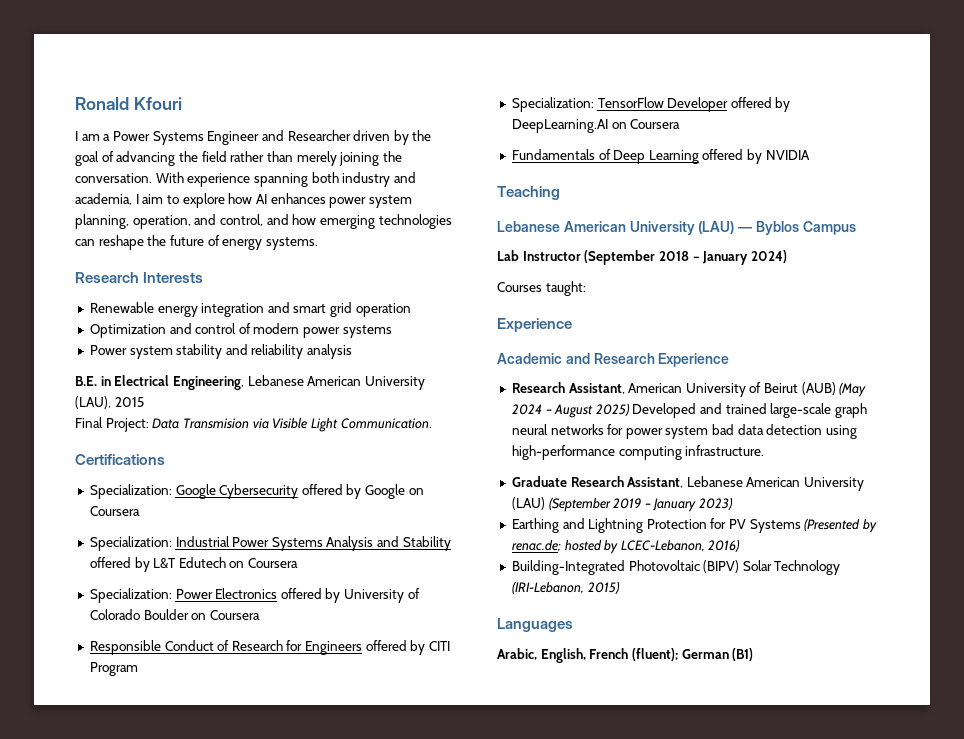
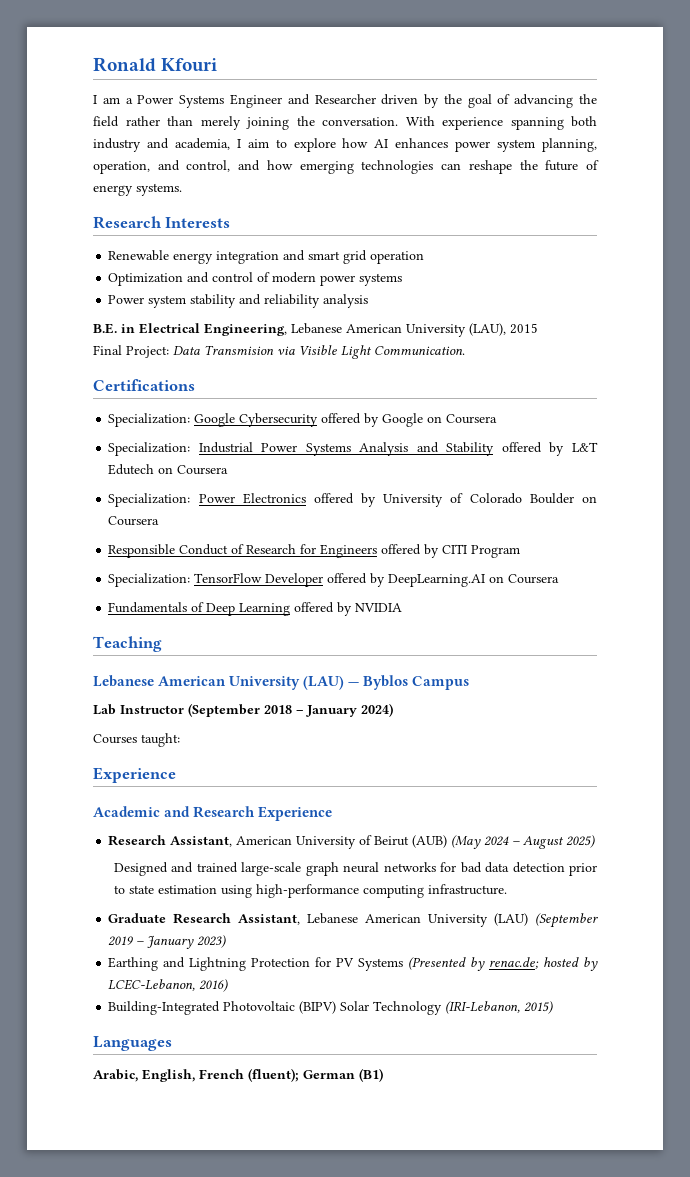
- Research Assistant, American University of Beirut (AUB) (May 2024 – August 2025) Developed and trained large-scale graph neural networks for power system bad data detection using high-performance computing infrastructure.
+ Research Assistant, American University of Beirut (AUB) (May 2024 – August 2025)
+ Designed and trained large-scale graph neural networks for bad data detection prior to state estimation using high-performance computing infrastructure.

